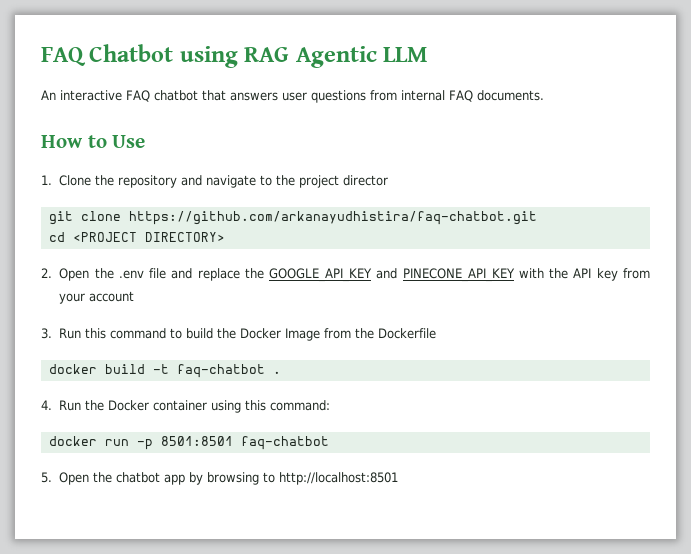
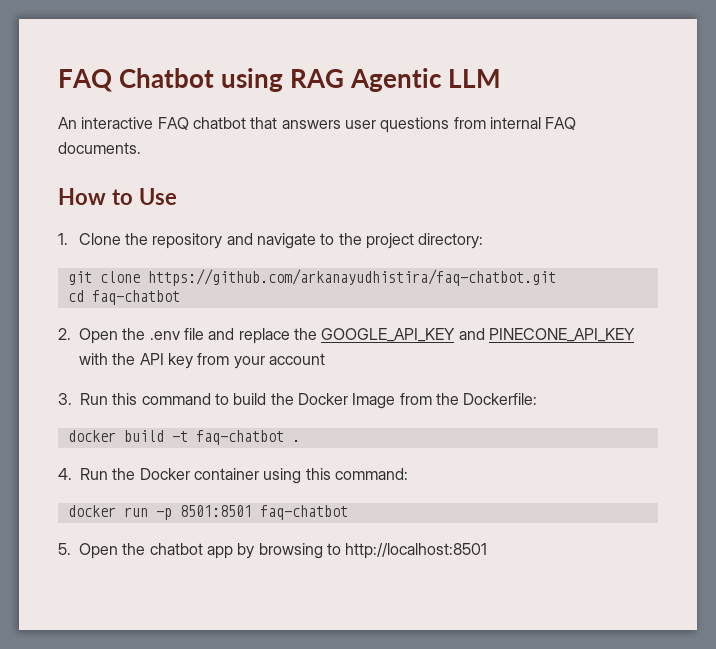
- 1. Clone the repository and navigate to the project director
+ 1. Clone the repository and navigate to the project directory:
- cd <PROJECT DIRECTORY>
+ cd faq-chatbot
- 3. Run this command to build the Docker Image from the Dockerfile
+ 3. Run this command to build the Docker Image from the Dockerfile:

